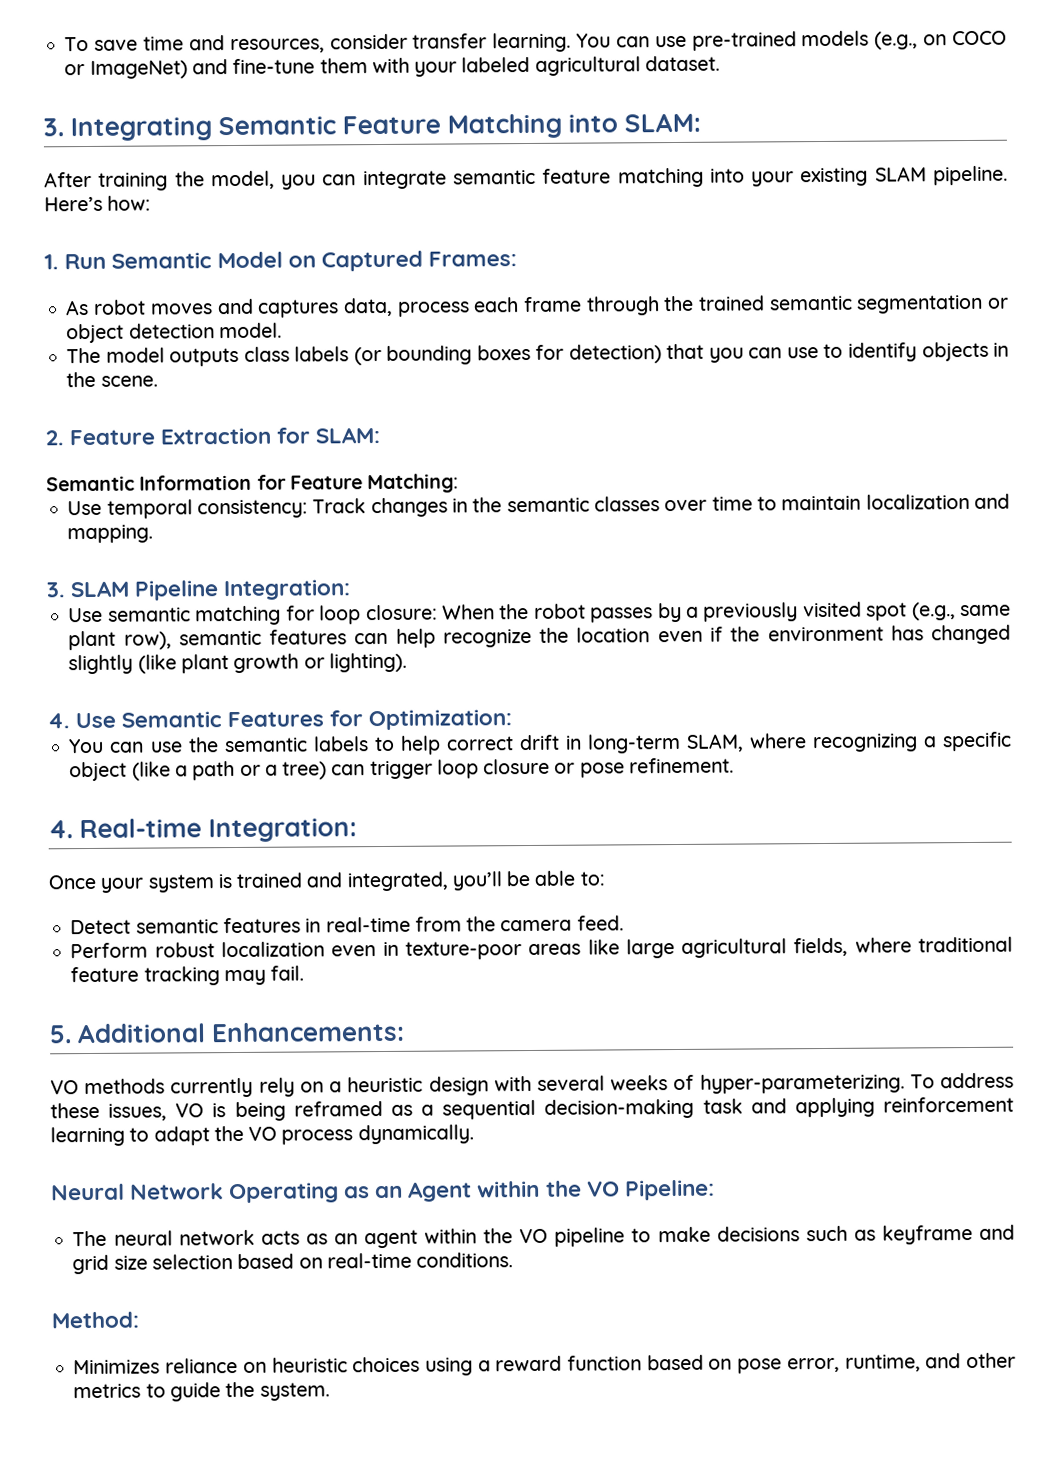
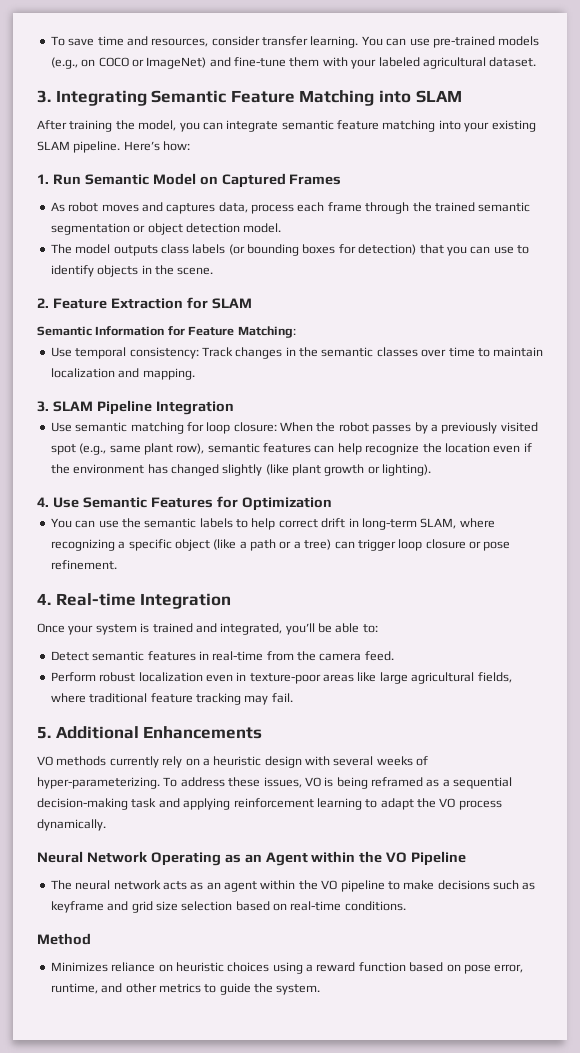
- 3. Integrating Semantic Feature Matching into SLAM:
+ 3. Integrating Semantic Feature Matching into SLAM
- 1. Run Semantic Model on Captured Frames:
+ 1. Run Semantic Model on Captured Frames
- 2. Feature Extraction for SLAM:
+ 2. Feature Extraction for SLAM
- 3. SLAM Pipeline Integration:
+ 3. SLAM Pipeline Integration
- 4. Use Semantic Features for Optimization:
+ 4. Use Semantic Features for Optimization
- 4. Real-time Integration:
+ 4. Real-time Integration
- 5. Additional Enhancements:
+ 5. Additional Enhancements
- Neural Network Operating as an Agent within the VO Pipeline:
+ Neural Network Operating as an Agent within the VO Pipeline
- Method:
+ Method

